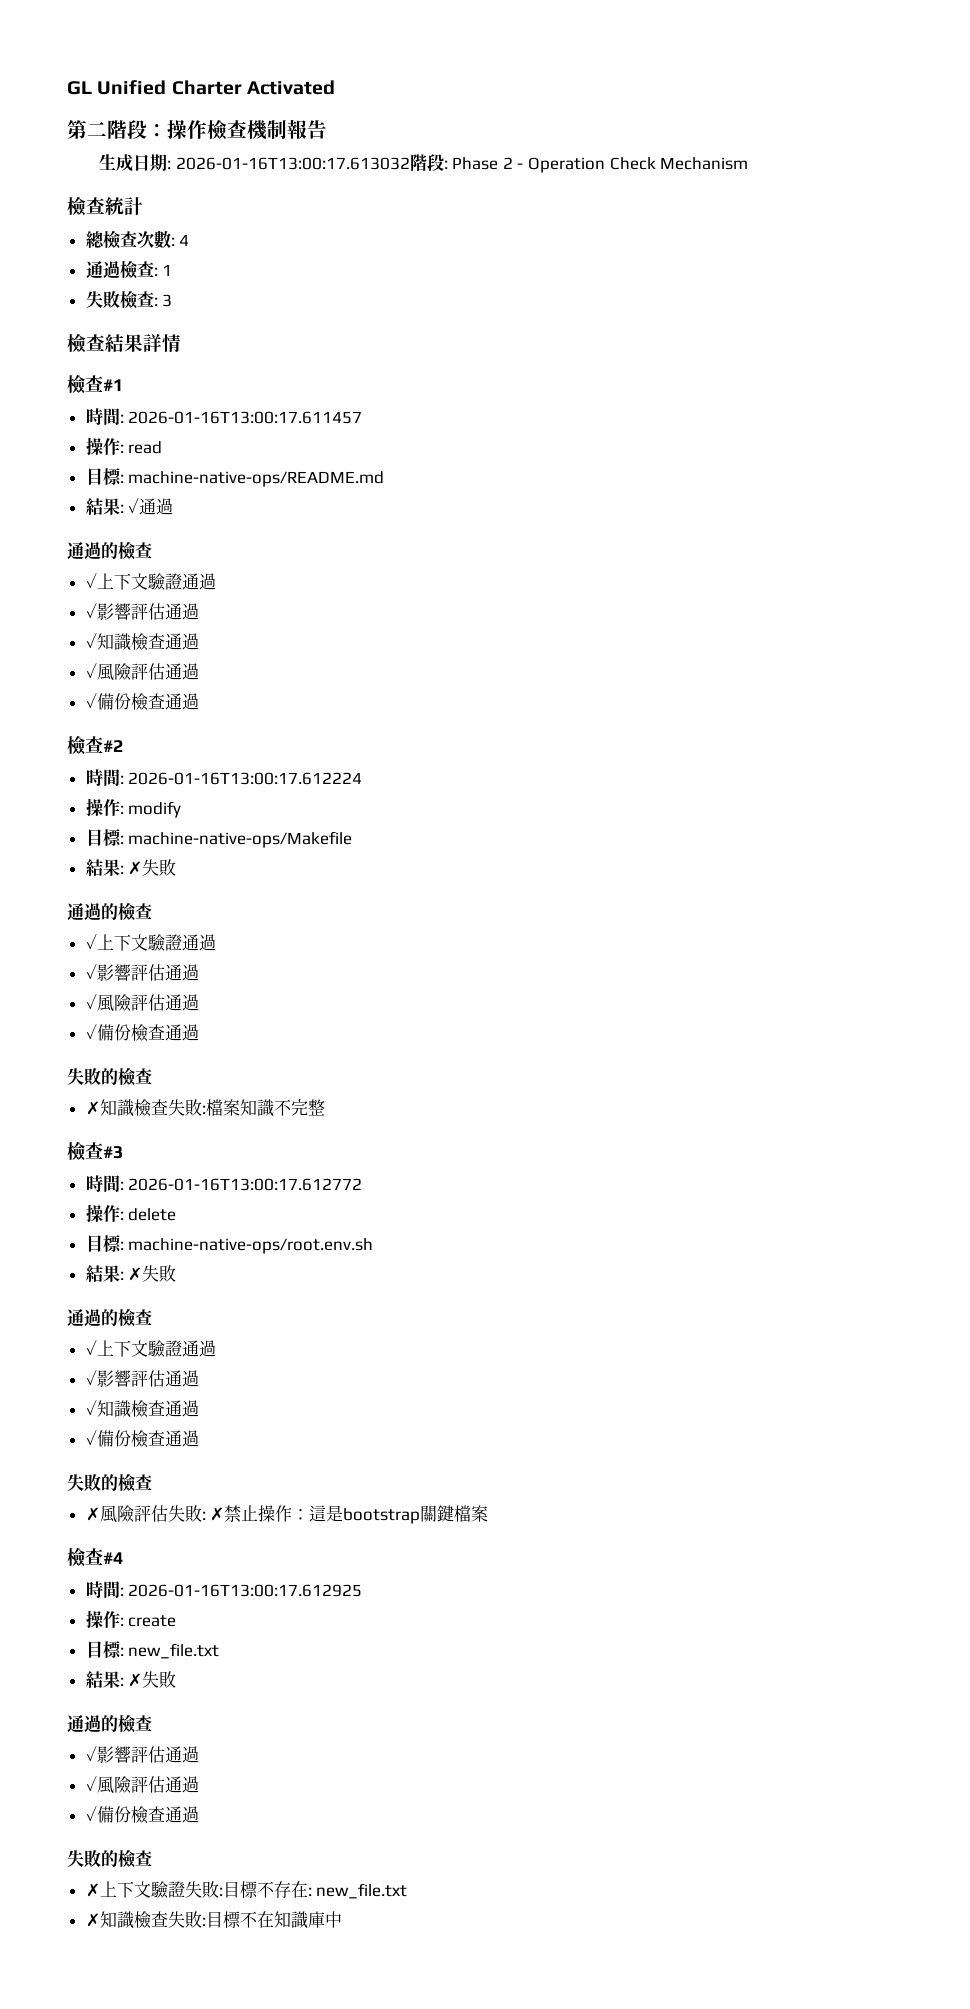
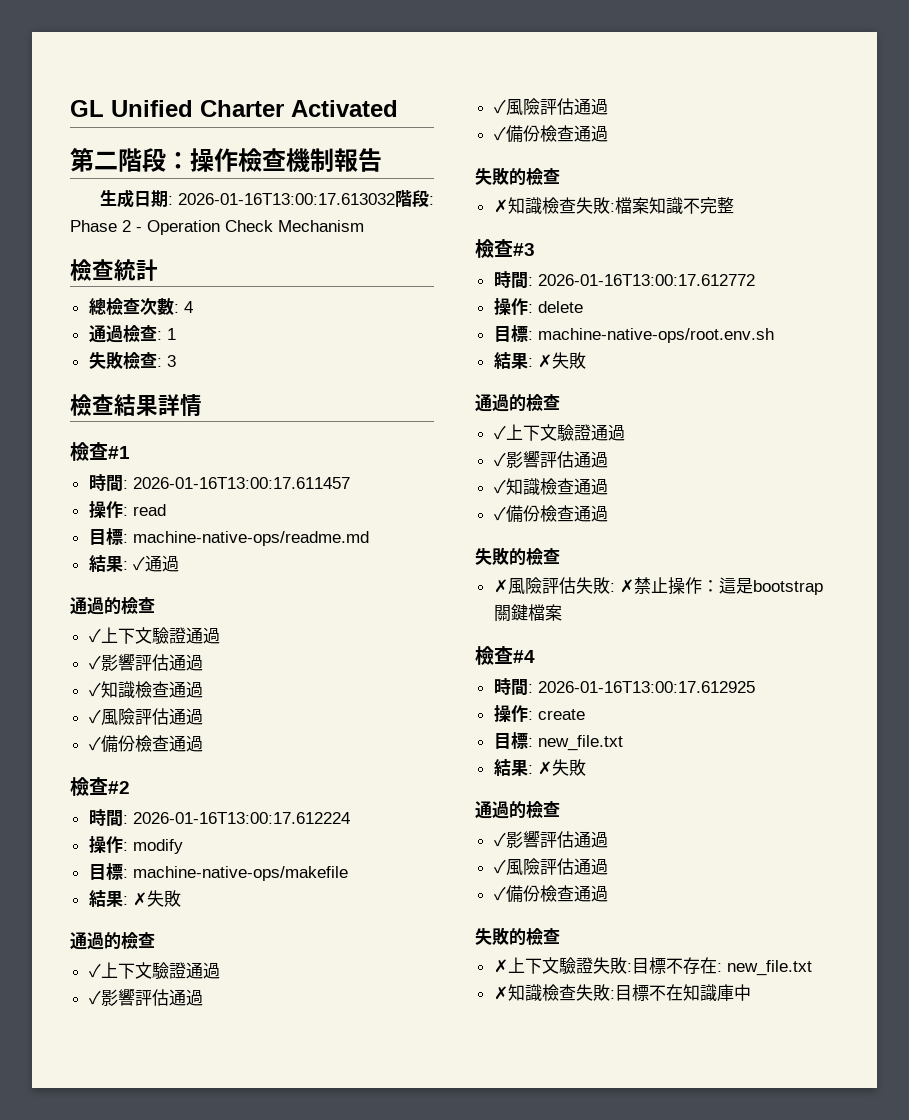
- 目標: machine-native-ops/README.md
+ 目標: machine-native-ops/readme.md
- 目標: machine-native-ops/Makefile
+ 目標: machine-native-ops/makefile

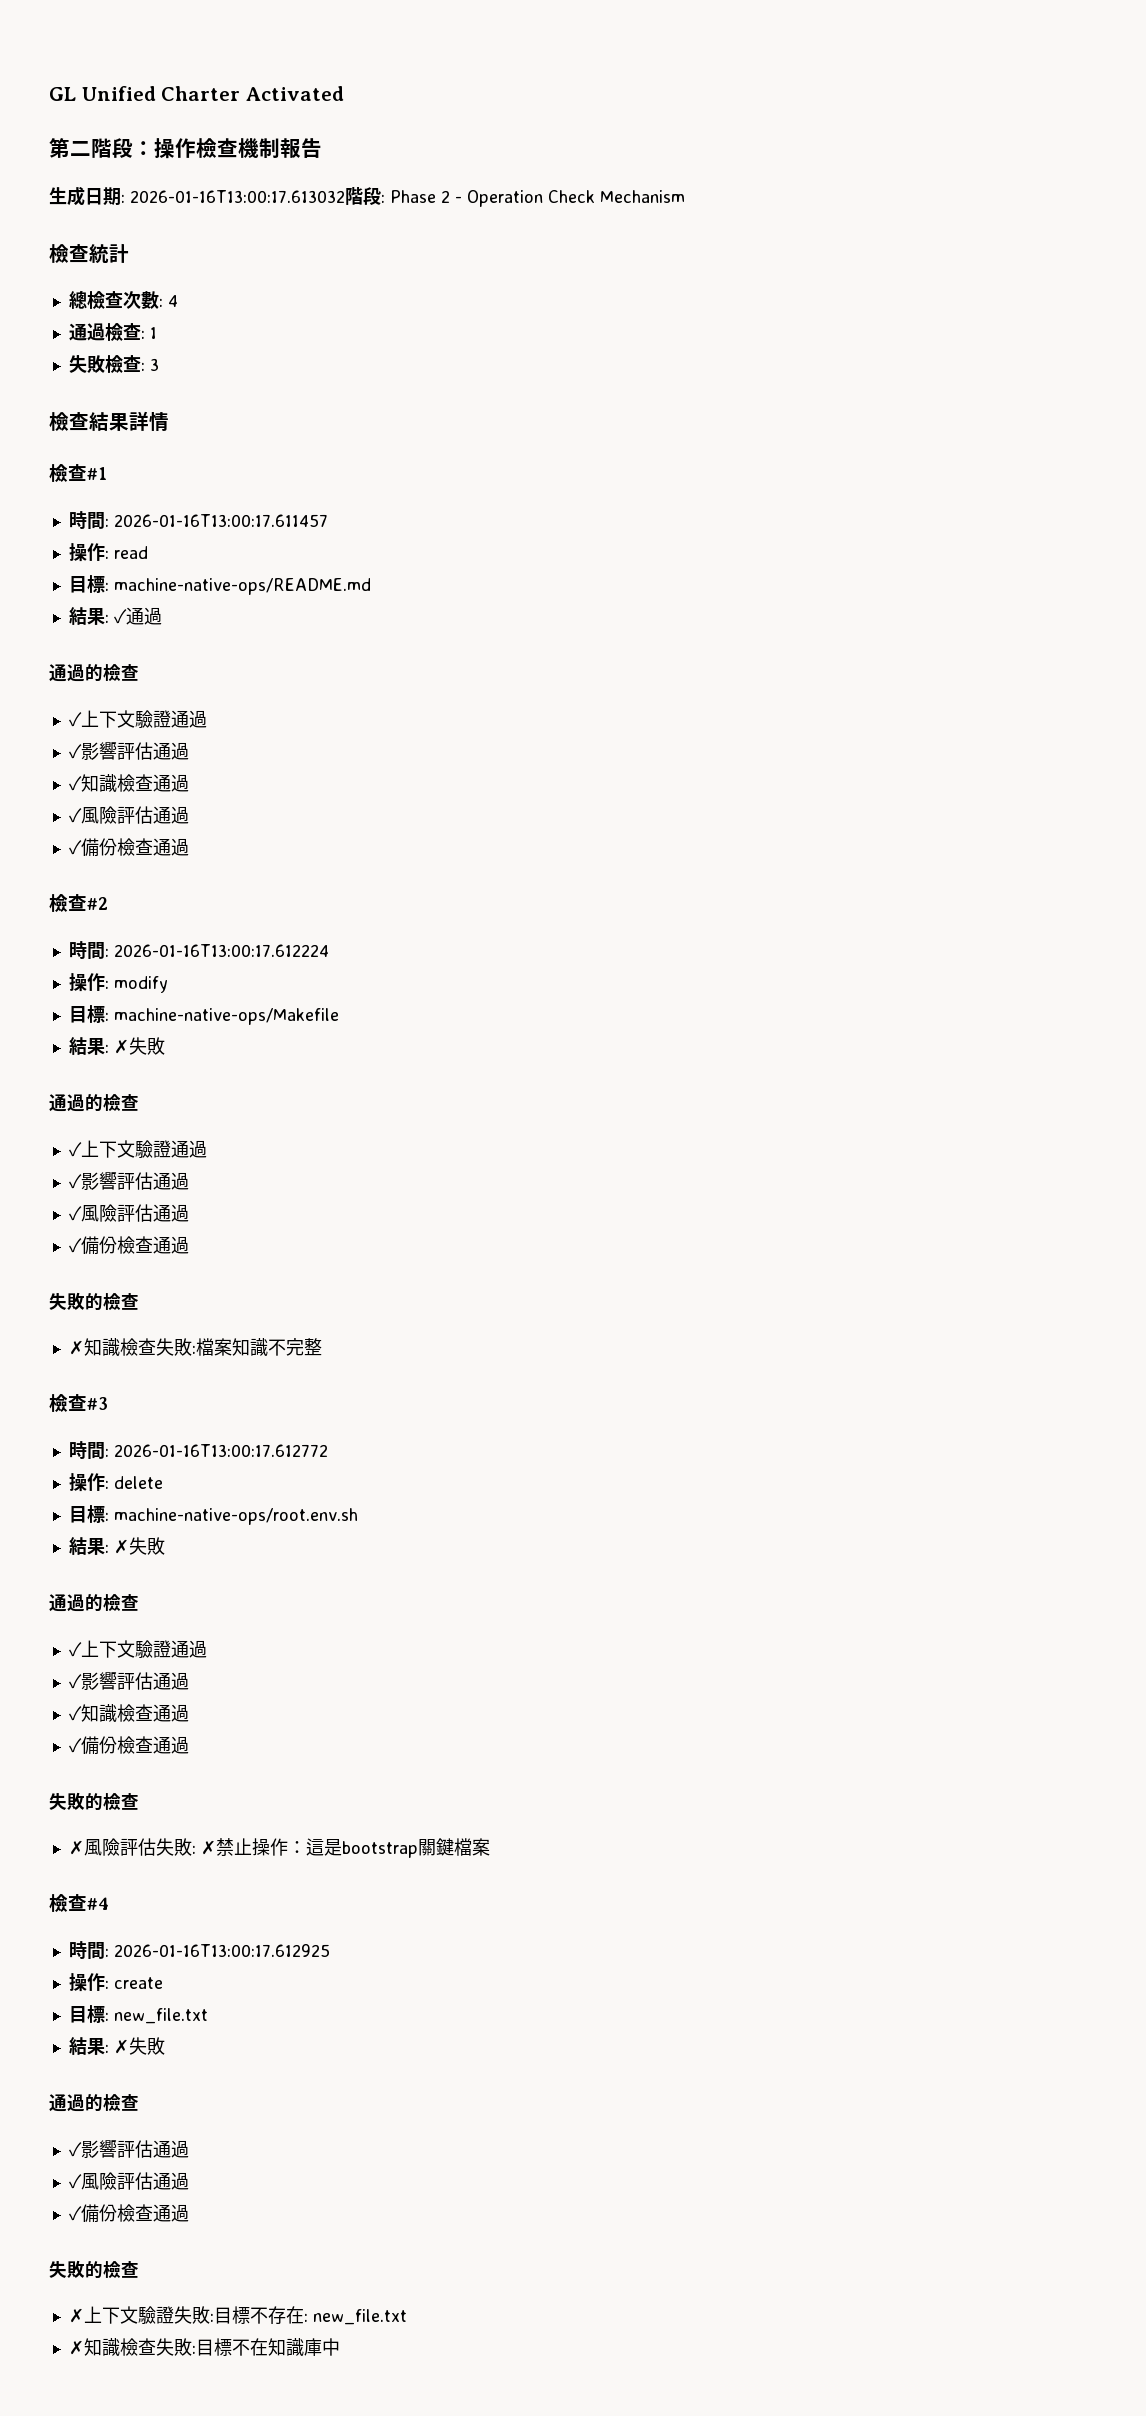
- 目標: machine-native-ops/readme.md
+ 目標: machine-native-ops/README.md
- 目標: machine-native-ops/makefile
+ 目標: machine-native-ops/Makefile

